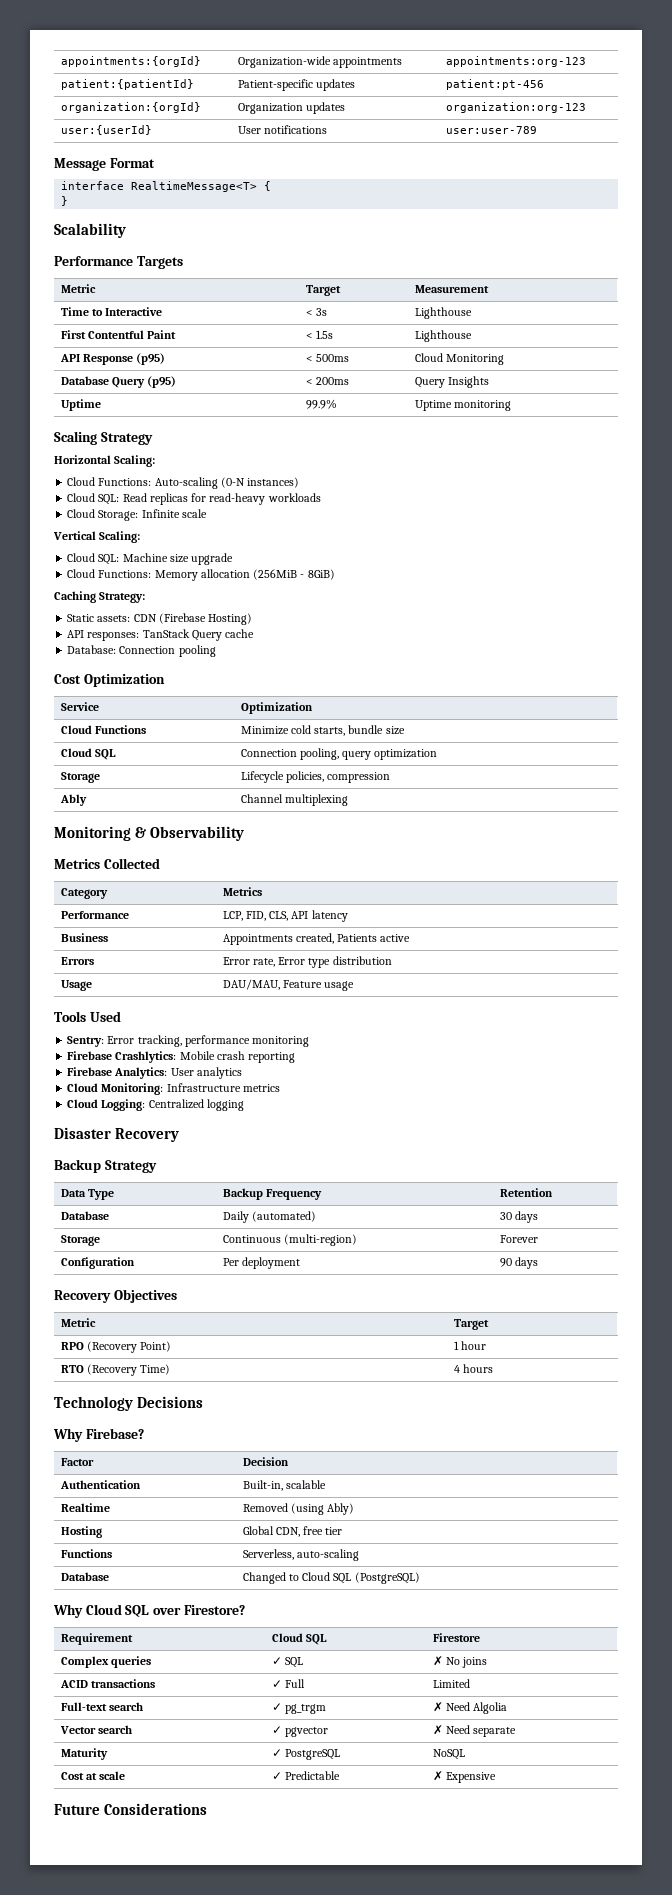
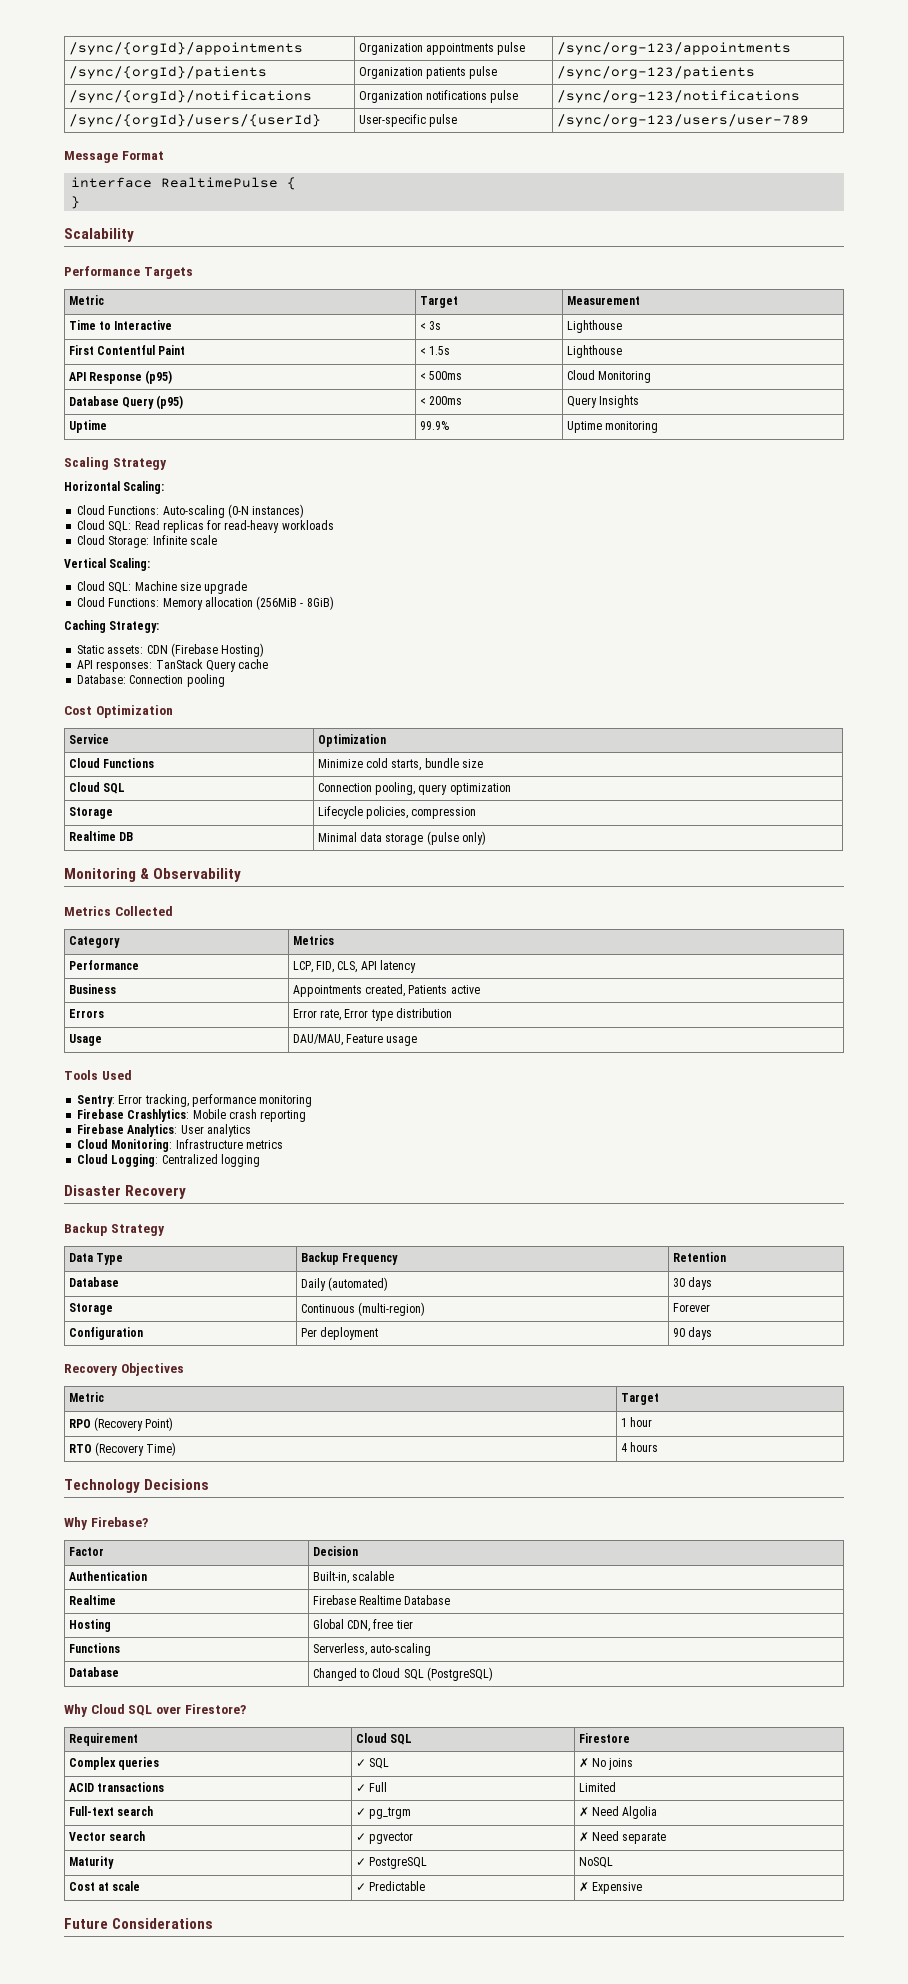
- appointments:{orgId} | Organization-wide appointments | appointments:org-123
- patient:{patientId} | Patient-specific updates | patient:pt-456
- organization:{orgId} | Organization updates | organization:org-123
- user:{userId} | User notifications | user:user-789
+ /sync/{orgId}/appointments | Organization appointments pulse | /sync/org-123/appointments
+ /sync/{orgId}/patients | Organization patients pulse | /sync/org-123/patients
+ /sync/{orgId}/notifications | Organization notifications pulse | /sync/org-123/notifications
+ /sync/{orgId}/users/{userId} | User-specific pulse | /sync/org-123/users/user-789
- interface RealtimeMessage<T> {
+ interface RealtimePulse {
- Ably | Channel multiplexing
+ Realtime DB | Minimal data storage (pulse only)
- Realtime | Removed (using Ably)
+ Realtime | Firebase Realtime Database

